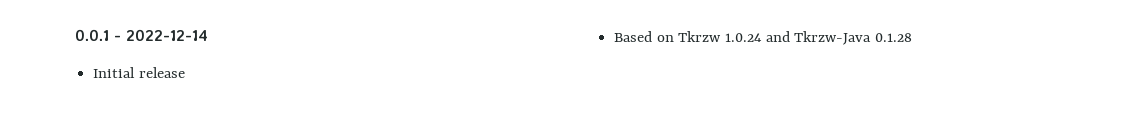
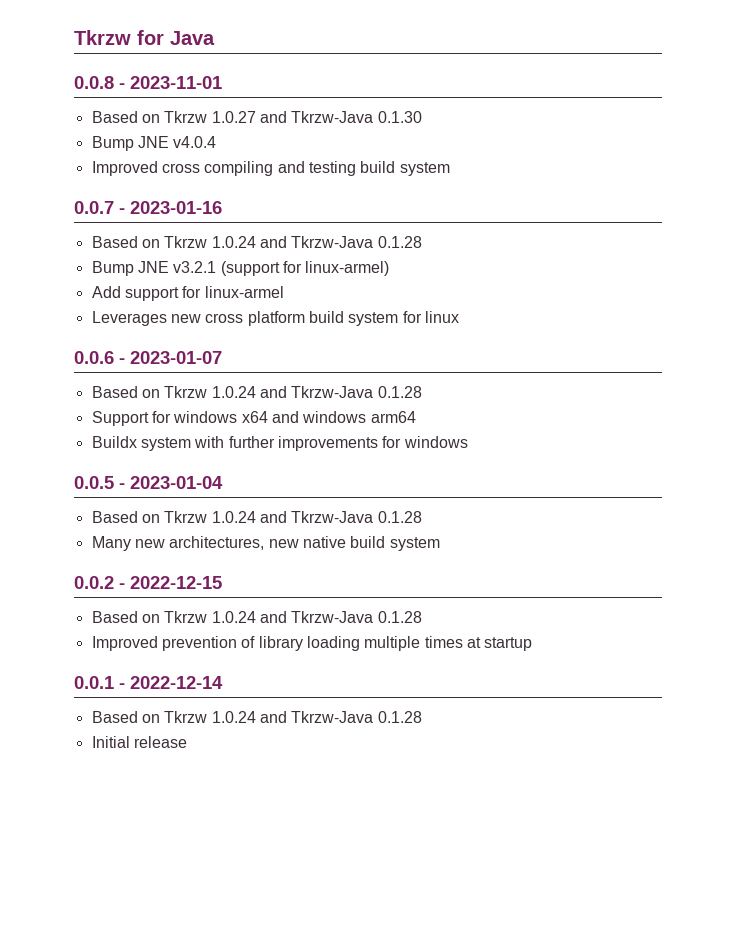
+ Tkrzw for Java
+ 0.0.8 - 2023-11-01
+ Based on Tkrzw 1.0.27 and Tkrzw-Java 0.1.30
+ Bump JNE v4.0.4
+ Improved cross compiling and testing build system
+ 0.0.7 - 2023-01-16
+ Based on Tkrzw 1.0.24 and Tkrzw-Java 0.1.28
+ Bump JNE v3.2.1 (support for linux-armel)
+ Add support for linux-armel
+ Leverages new cross platform build system for linux
+ 0.0.6 - 2023-01-07
+ Based on Tkrzw 1.0.24 and Tkrzw-Java 0.1.28
+ Support for windows x64 and windows arm64
+ Buildx system with further improvements for windows
+ 0.0.5 - 2023-01-04
+ Based on Tkrzw 1.0.24 and Tkrzw-Java 0.1.28
+ Many new architectures, new native build system
+ 0.0.2 - 2022-12-15
+ Based on Tkrzw 1.0.24 and Tkrzw-Java 0.1.28
+ Improved prevention of library loading multiple times at startup
  0.0.1 - 2022-12-14
+ Based on Tkrzw 1.0.24 and Tkrzw-Java 0.1.28
  Initial release
- Based on Tkrzw 1.0.24 and Tkrzw-Java 0.1.28

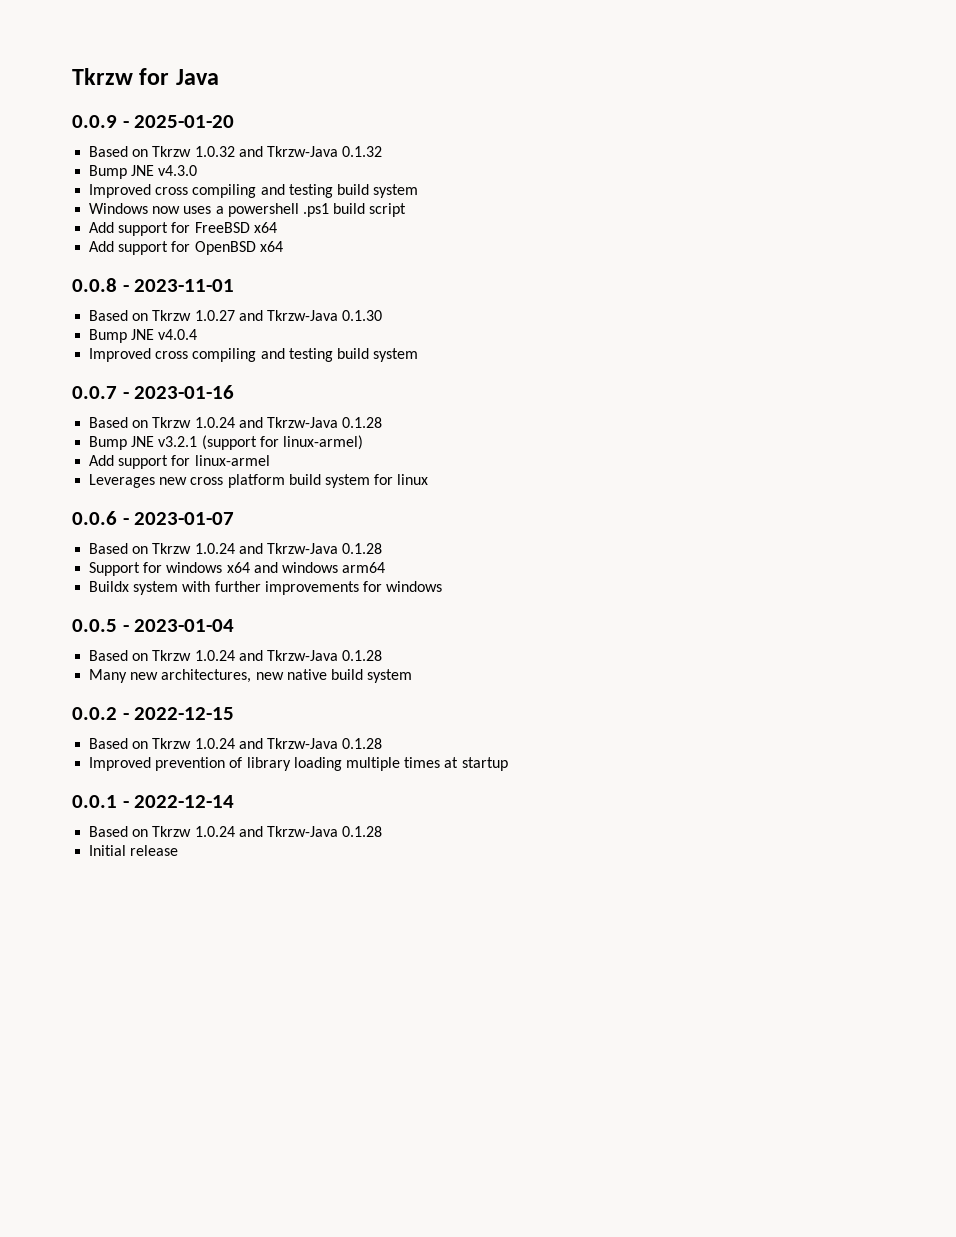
+ 0.0.9 - 2025-01-20
+ Based on Tkrzw 1.0.32 and Tkrzw-Java 0.1.32
+ Bump JNE v4.3.0
+ Improved cross compiling and testing build system
+ Windows now uses a powershell .ps1 build script
+ Add support for FreeBSD x64
+ Add support for OpenBSD x64

